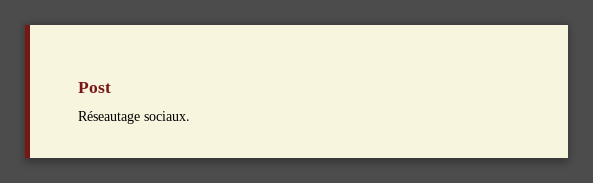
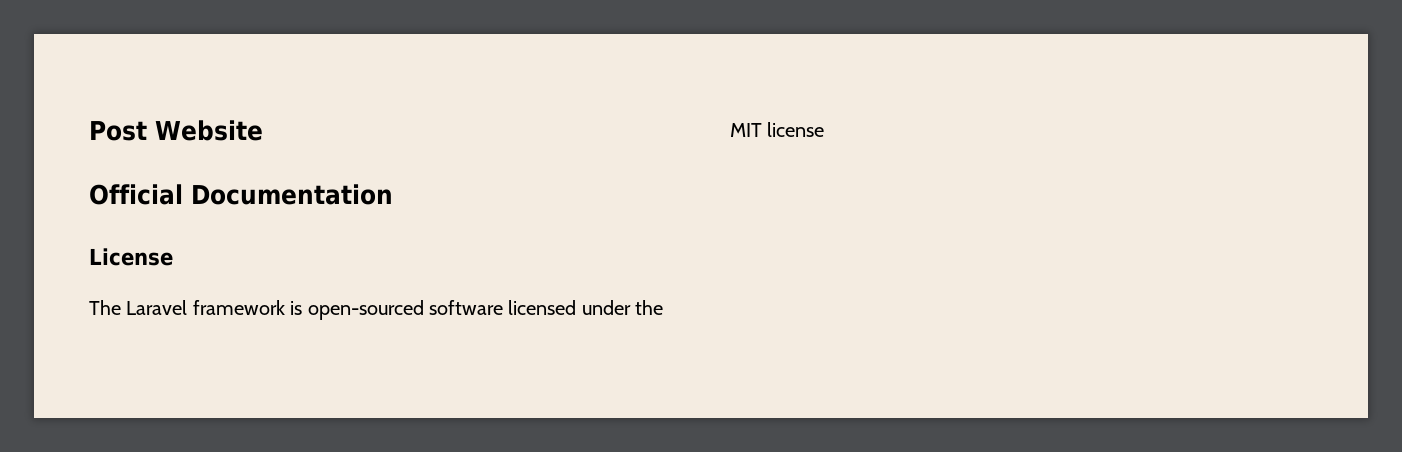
- Post
- Réseautage sociaux.
+ Post Website
+ Official Documentation
+ License
+ The Laravel framework is open-sourced software licensed under the MIT license

